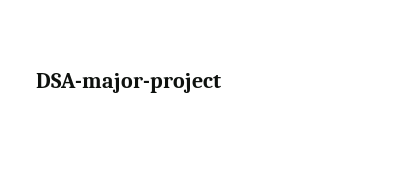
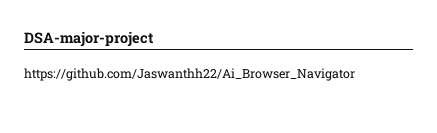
+ https://github.com/Jaswanthh22/Ai_Browser_Navigator

